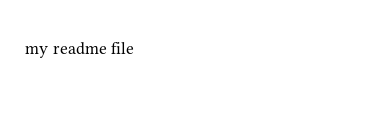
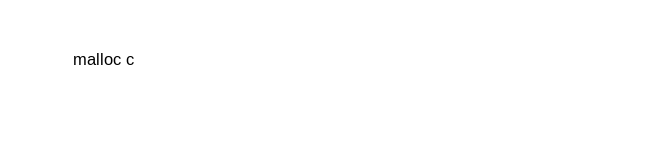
- my readme file
+ malloc c

